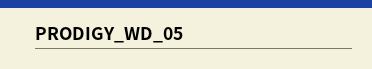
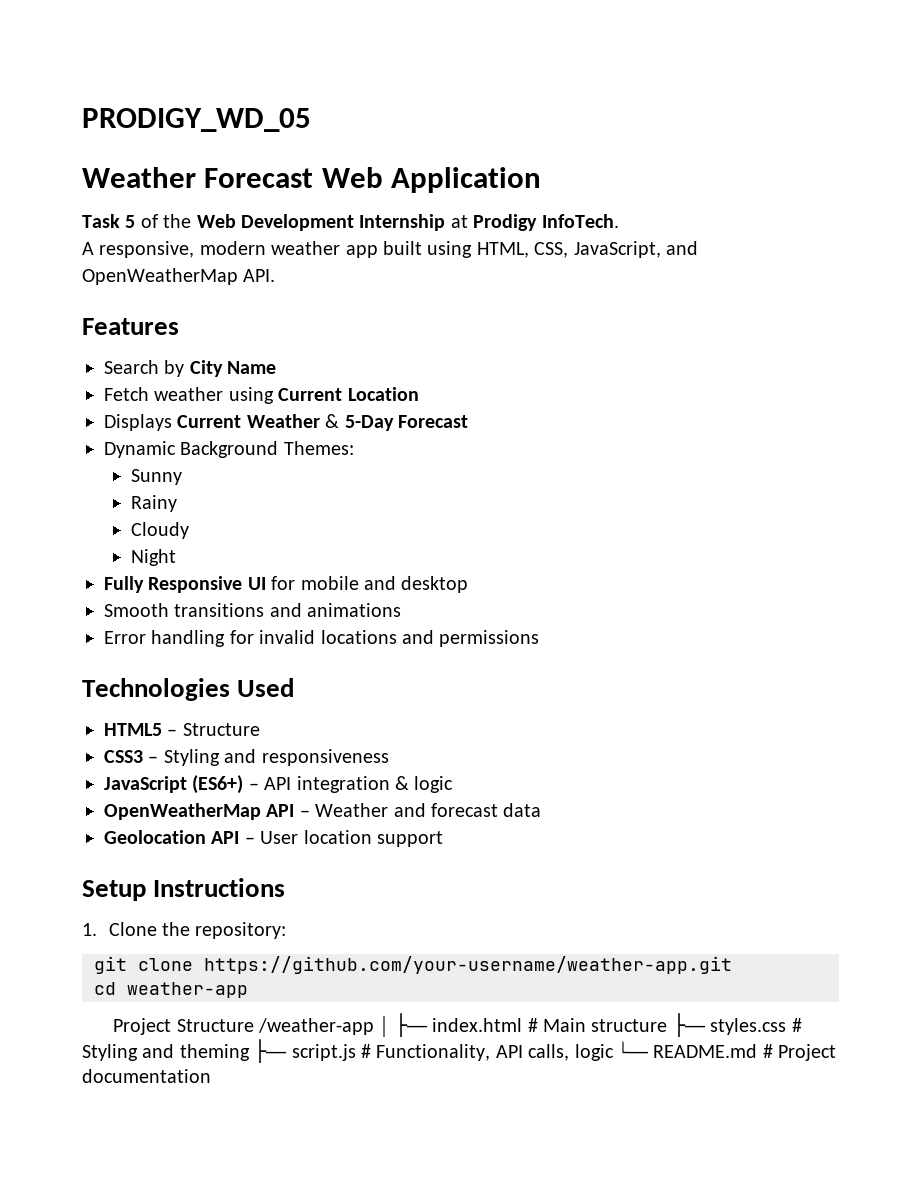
+ Weather Forecast Web Application
+ Task 5 of the Web Development Internship at Prodigy InfoTech.
+ A responsive, modern weather app built using HTML, CSS, JavaScript, and OpenWeatherMap API.
+ Features
+ Search by City Name
+ Fetch weather using Current Location
+ Displays Current Weather & 5-Day Forecast
+ Dynamic Background Themes:
+ Sunny
+ Rainy
+ Cloudy
+ Night
+ Fully Responsive UI for mobile and desktop
+ Smooth transitions and animations
+ Error handling for invalid locations and permissions
+ Technologies Used
+ HTML5 – Structure
+ CSS3 – Styling and responsiveness
+ JavaScript (ES6+) – API integration & logic
+ OpenWeatherMap API – Weather and forecast data
+ Geolocation API – User location support
+ Setup Instructions
+ 1. Clone the repository:
+ git clone https://github.com/your-username/weather-app.git
+ cd weather-app
+ Project Structure /weather-app │ ├── index.html # Main structure ├── styles.css # Styling and theming ├── script.js # Functionality, API calls, logic └── README.md # Project documentation

